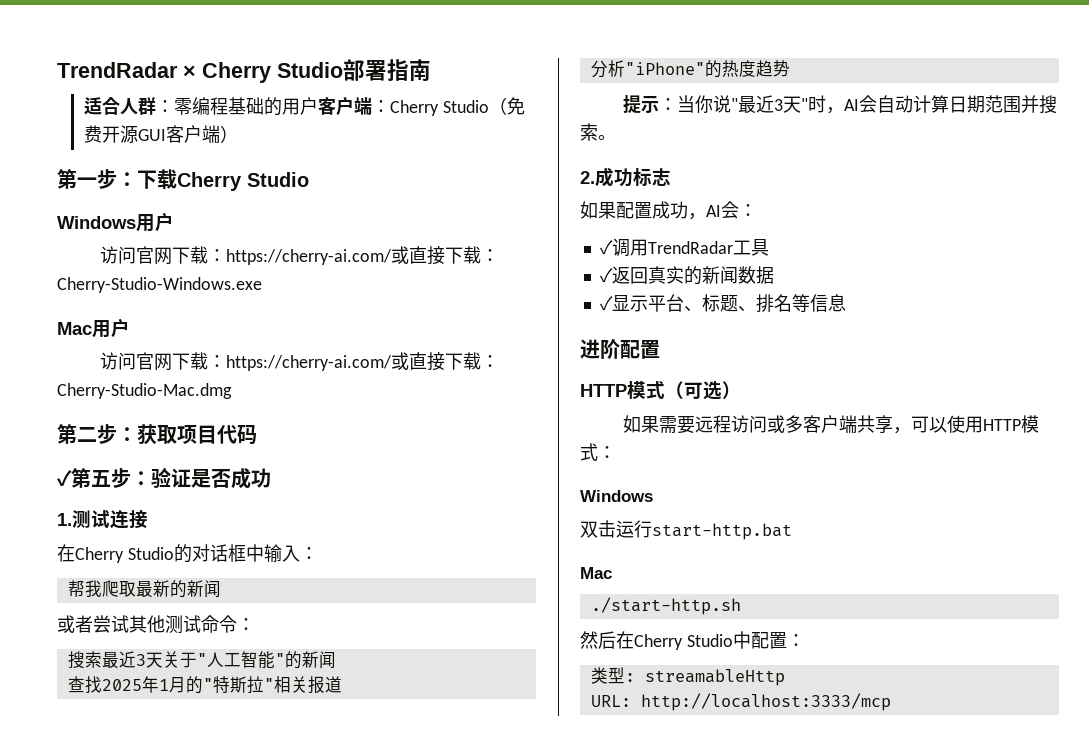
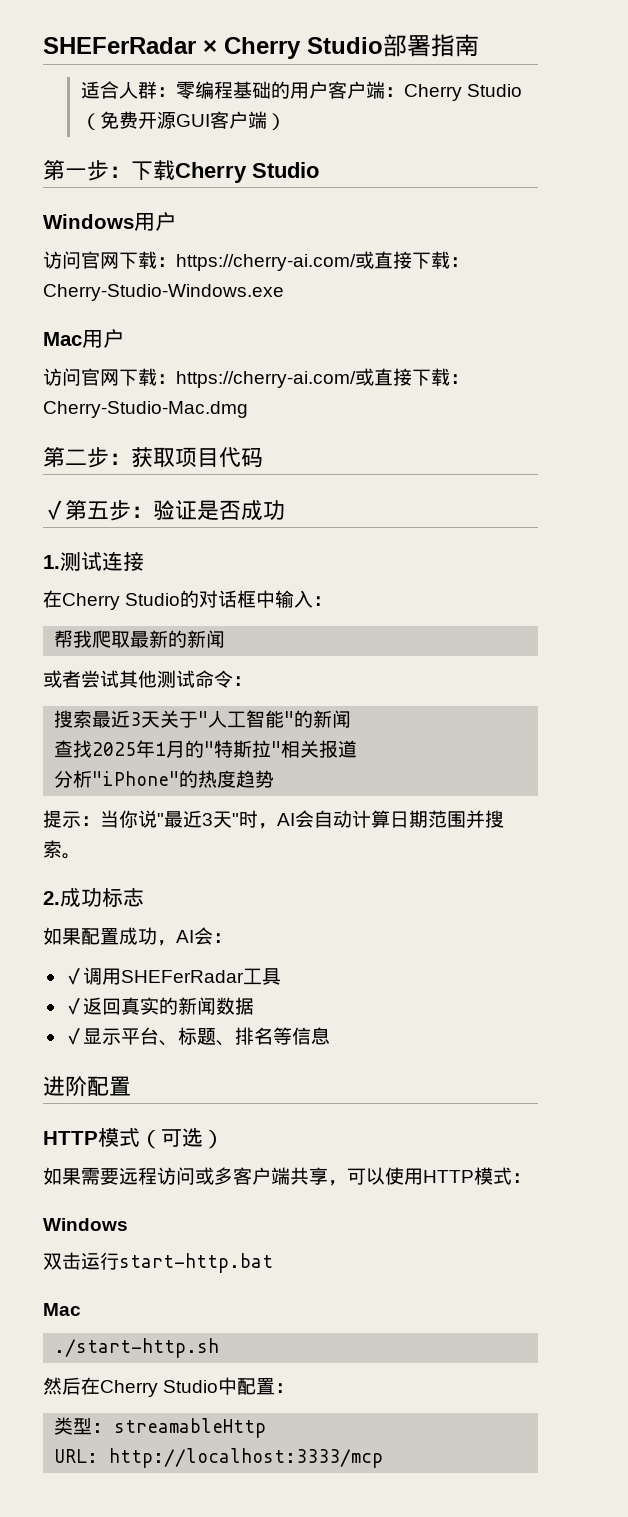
- TrendRadar × Cherry Studio部署指南
+ SHEFerRadar × Cherry Studio部署指南
- ✓调用TrendRadar工具
+ ✓调用SHEFerRadar工具

